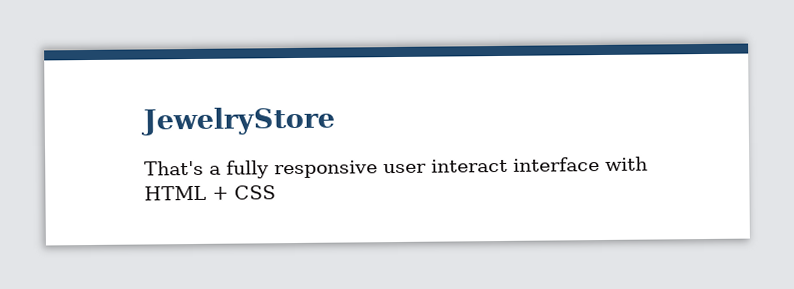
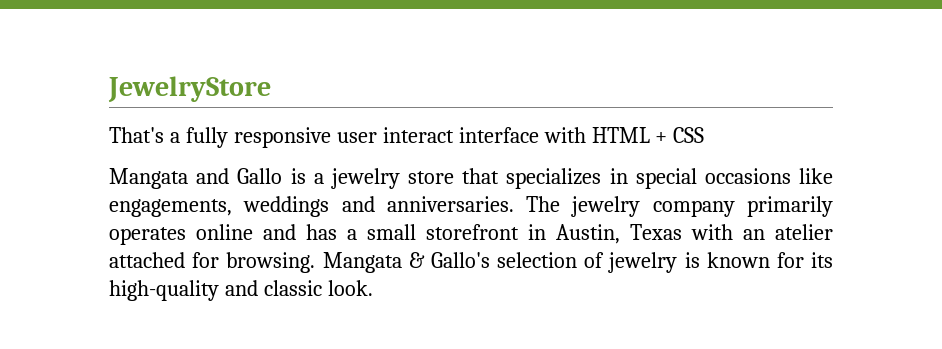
+ Mangata and Gallo is a jewelry store that specializes in special occasions like engagements, weddings and anniversaries. The jewelry company primarily operates online and has a small storefront in Austin, Texas with an atelier attached for browsing. Mangata & Gallo's selection of jewelry is known for its high-quality and classic look.

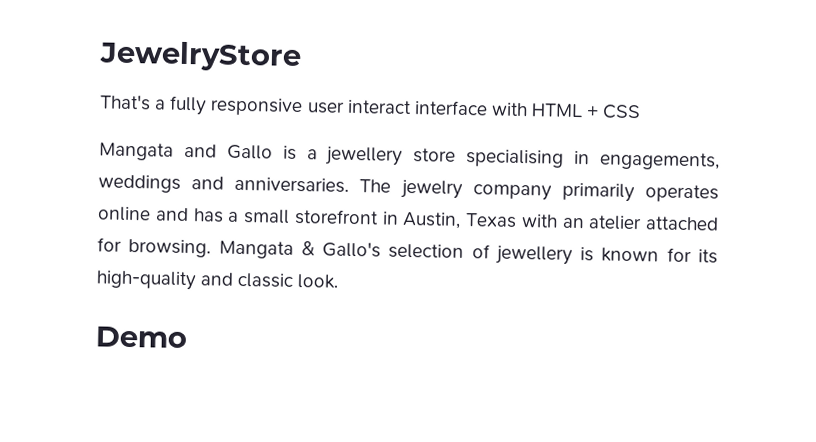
- Mangata and Gallo is a jewelry store that specializes in special occasions like engagements, weddings and anniversaries.
+ Mangata and Gallo is a jewellery store specialising in engagements, weddings and anniversaries.
- Mangata & Gallo's selection of jewelry is known for its high-quality and classic look.
+ Mangata & Gallo's selection of jewellery is known for its high-quality and classic look.
+ Demo

